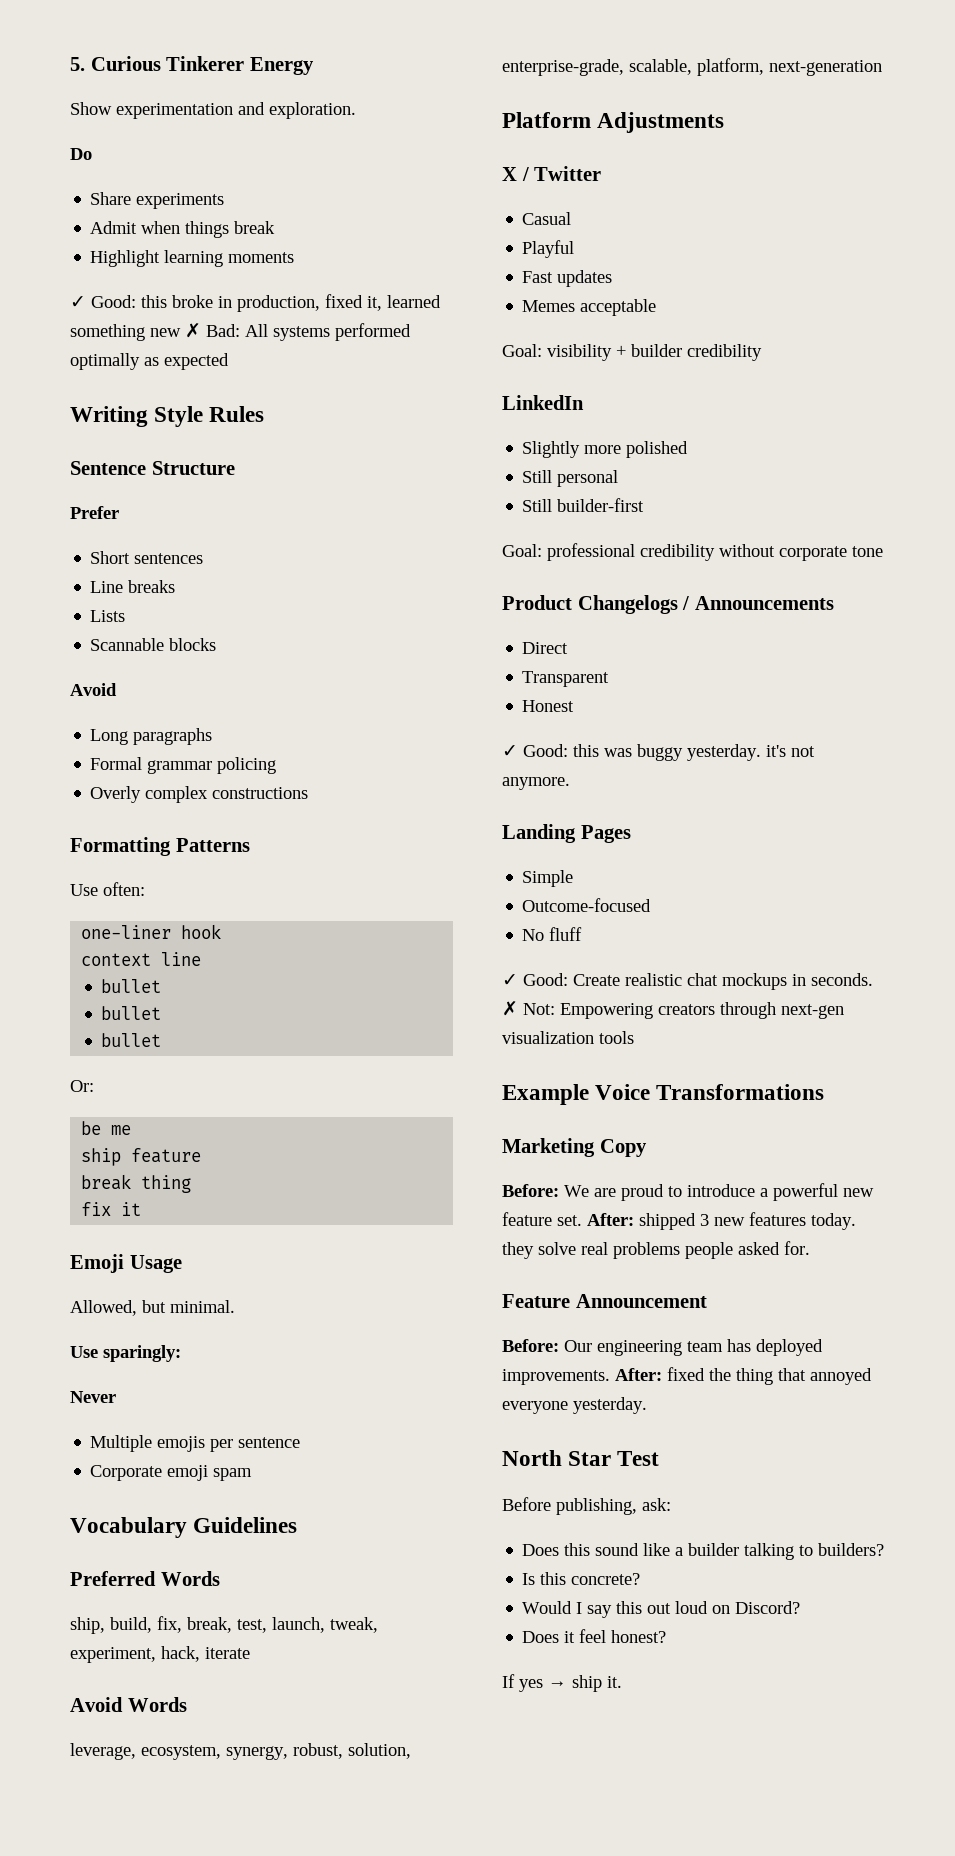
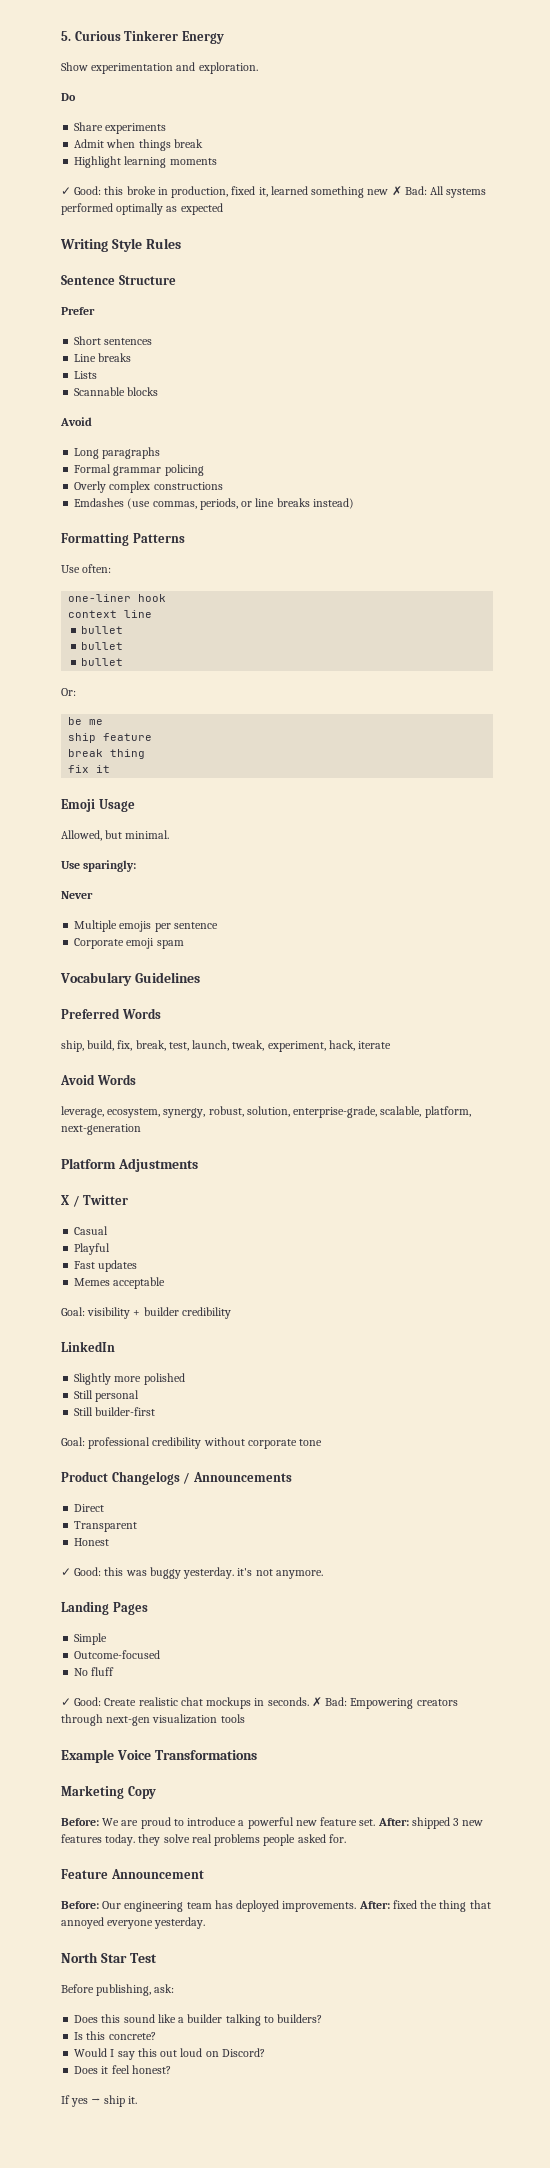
+ Emdashes (use commas, periods, or line breaks instead)
- ✗ Not: Empowering creators through next-gen visualization tools
+ ✗ Bad: Empowering creators through next-gen visualization tools

